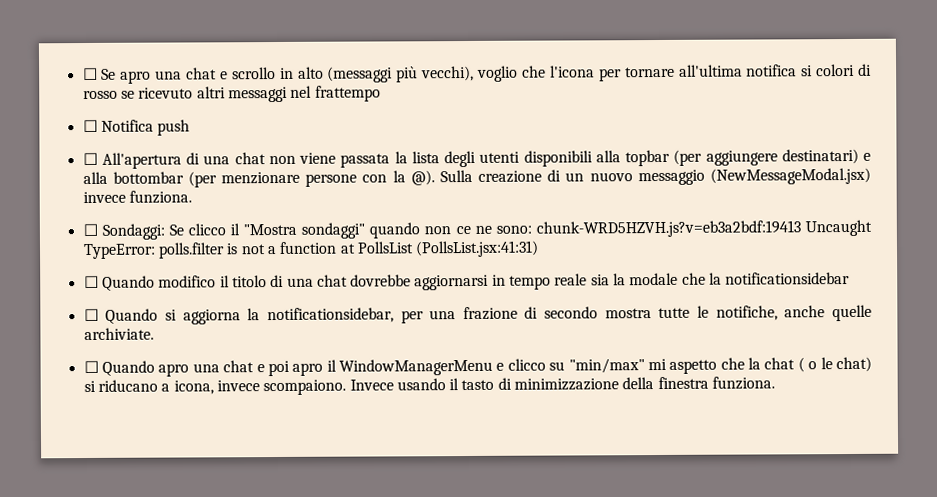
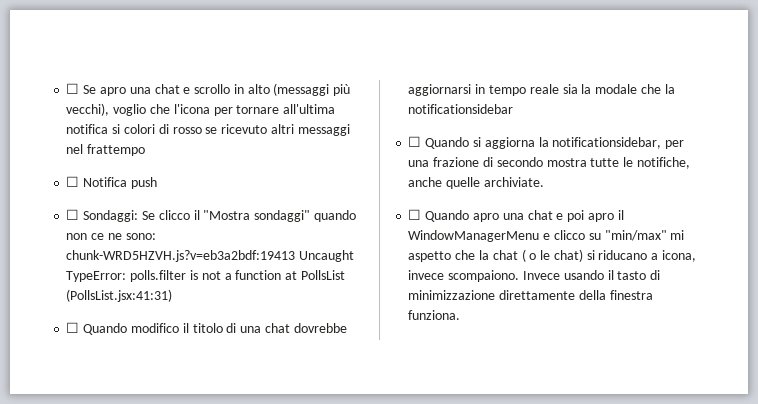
- ☐ All'apertura di una chat non viene passata la lista degli utenti disponibili alla topbar (per aggiungere destinatari) e alla bottombar (per menzionare persone con la @). Sulla creazione di un nuovo messaggio (NewMessageModal.jsx) invece funziona.
- Invece usando il tasto di minimizzazione della finestra funziona.
+ Invece usando il tasto di minimizzazione direttamente della finestra funziona.

